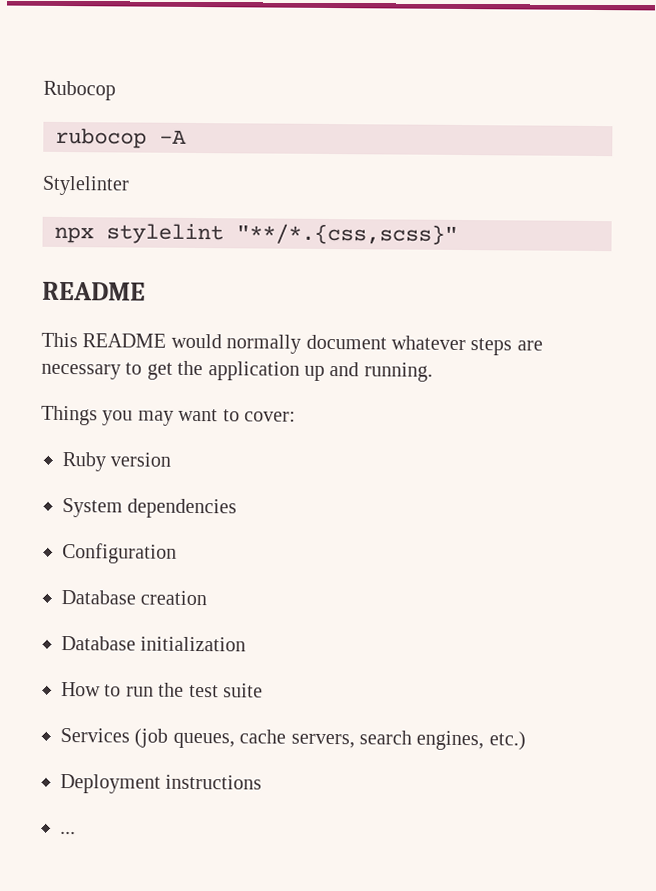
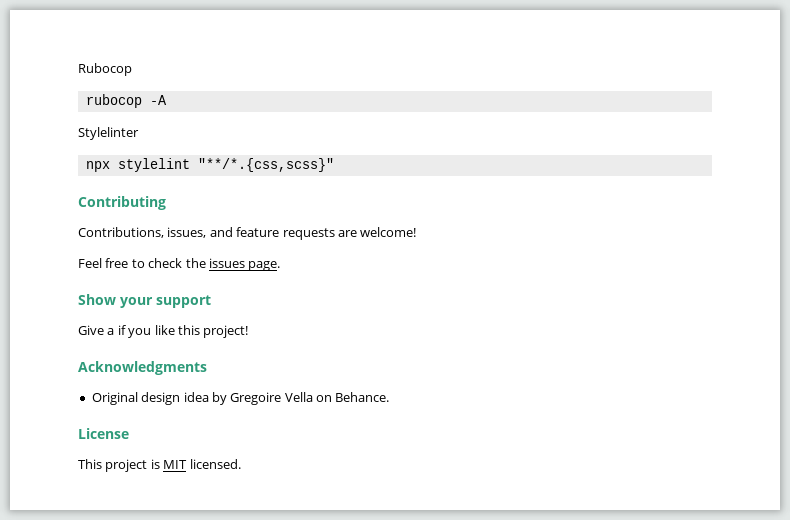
  npx stylelint "**/*.{css,scss}"
- README
- This README would normally document whatever steps are necessary to get the application up and running.
- Things you may want to cover:
- Ruby version
- System dependencies
- Configuration
- Database creation
- Database initialization
- How to run the test suite
- Services (job queues, cache servers, search engines, etc.)
- Deployment instructions
- ...
+ Contributing
+ Contributions, issues, and feature requests are welcome!
+ Feel free to check the issues page.
+ Show your support
+ Give a if you like this project!
+ Acknowledgments
+ Original design idea by Gregoire Vella on Behance.
+ License
+ This project is MIT licensed.

